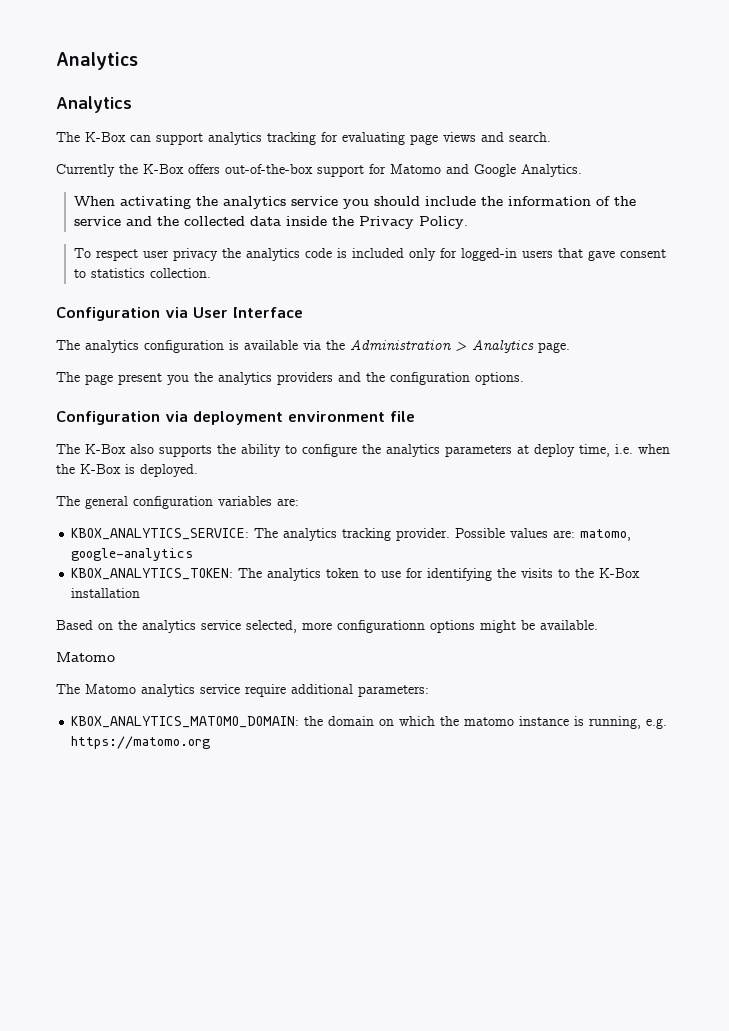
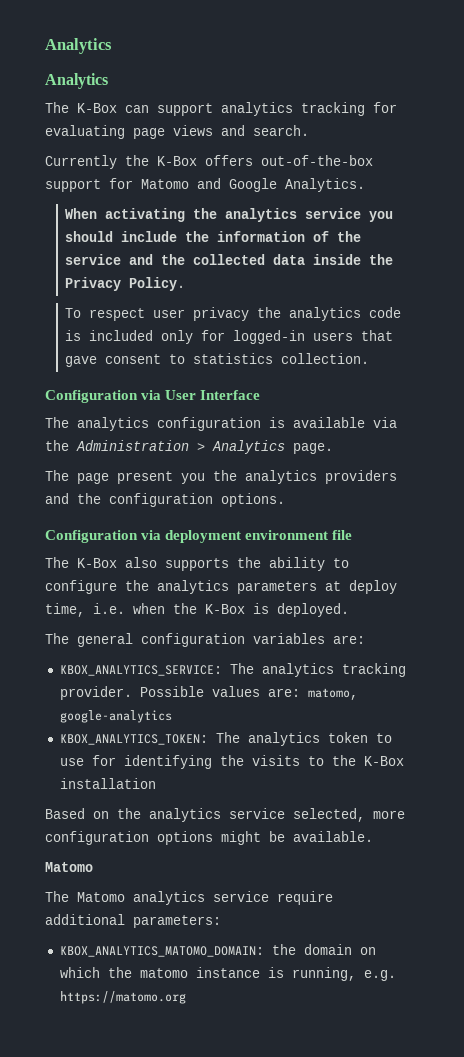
- Based on the analytics service selected, more configurationn options might be available.
+ Based on the analytics service selected, more configuration options might be available.

